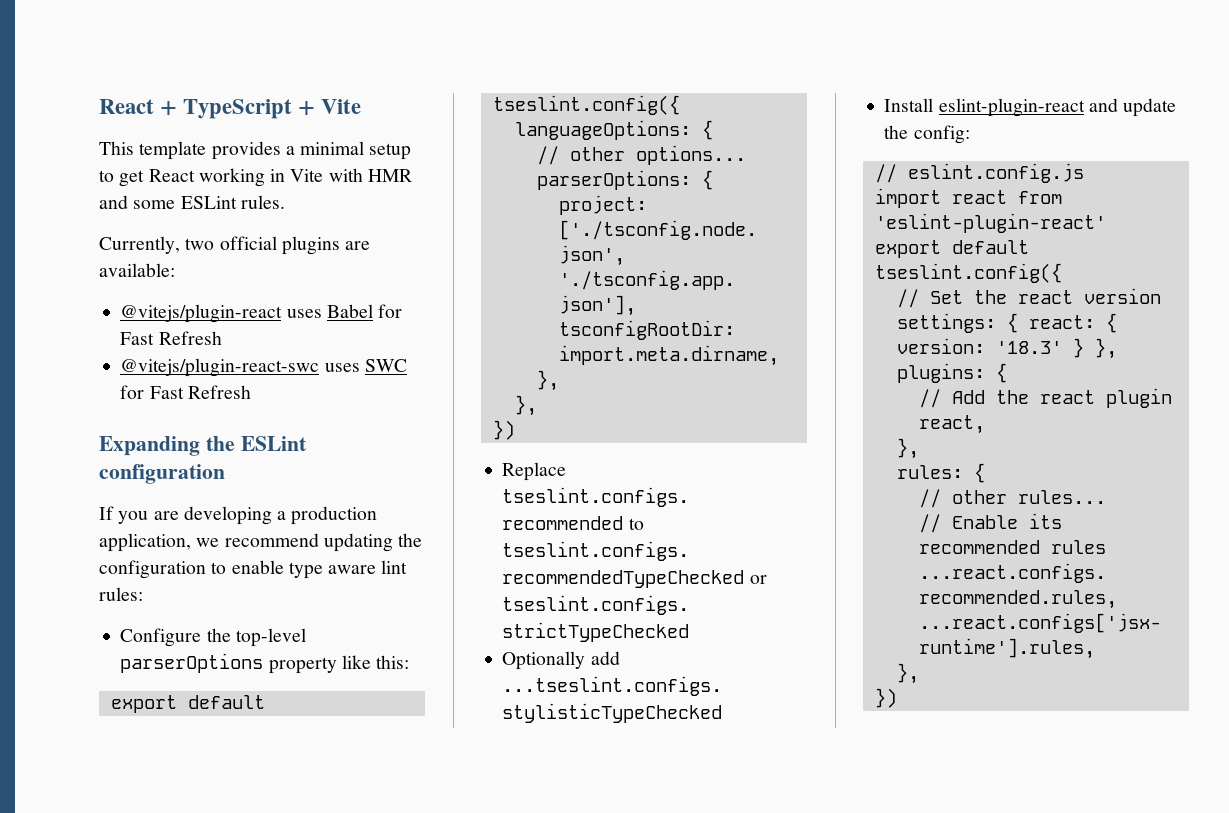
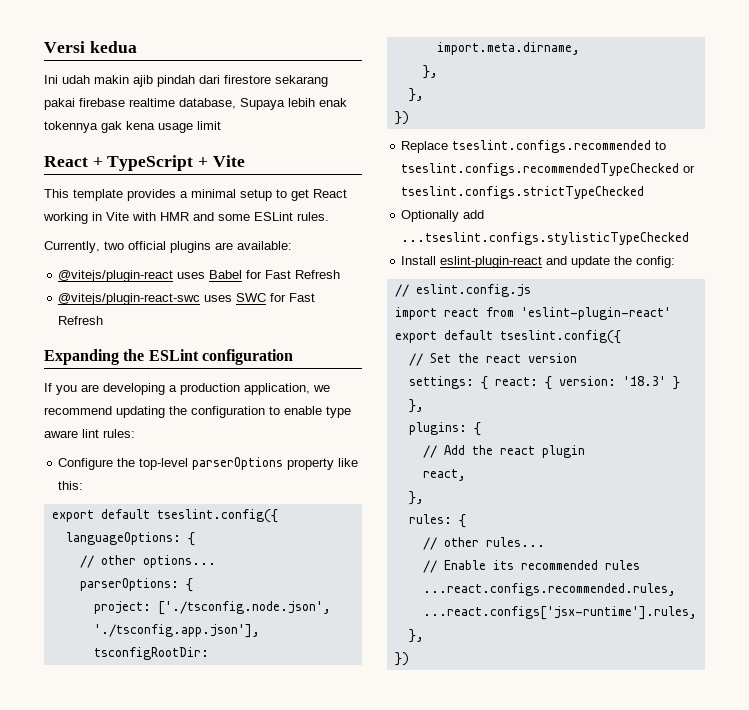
+ Versi kedua
+ Ini udah makin ajib pindah dari firestore sekarang pakai firebase realtime database, Supaya lebih enak tokennya gak kena usage limit

